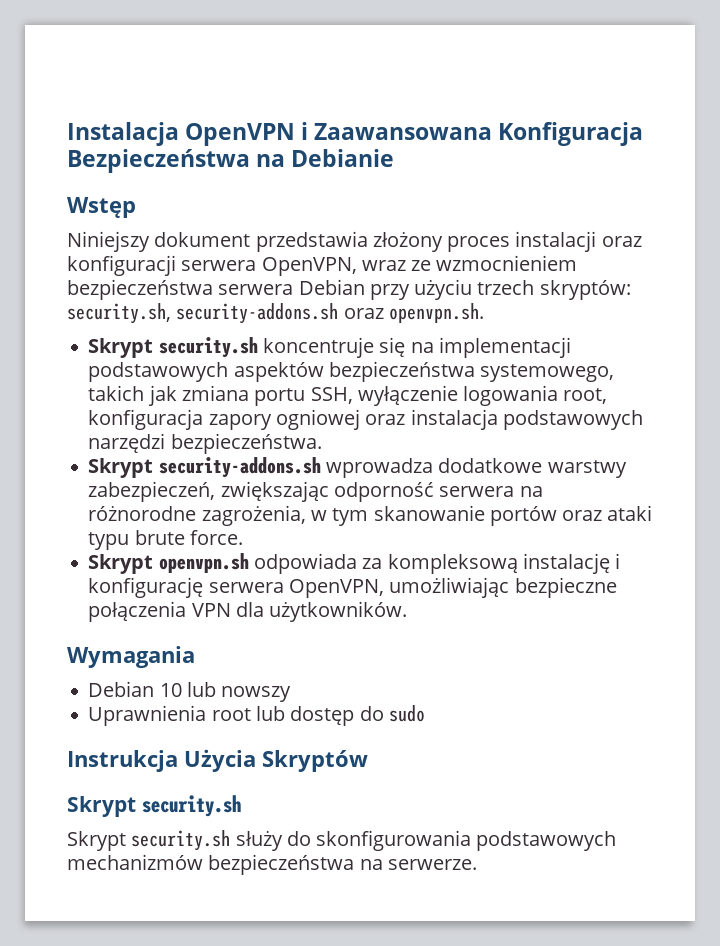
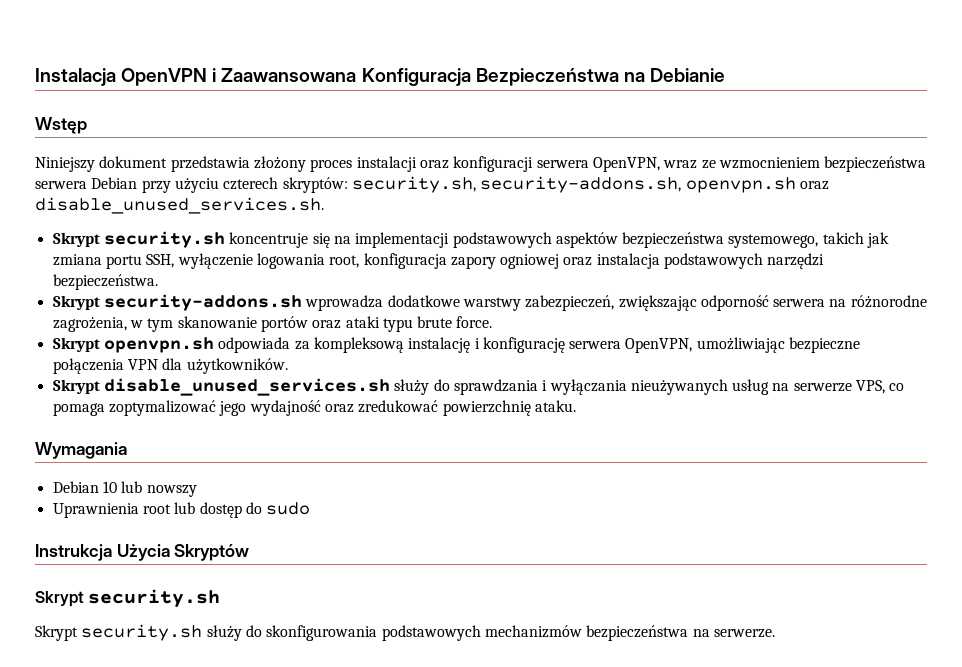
- Niniejszy dokument przedstawia złożony proces instalacji oraz konfiguracji serwera OpenVPN, wraz ze wzmocnieniem bezpieczeństwa serwera Debian przy użyciu trzech skryptów: security.sh, security-addons.sh oraz openvpn.sh.
+ Niniejszy dokument przedstawia złożony proces instalacji oraz konfiguracji serwera OpenVPN, wraz ze wzmocnieniem bezpieczeństwa serwera Debian przy użyciu czterech skryptów: security.sh, security-addons.sh, openvpn.sh oraz disable_unused_services.sh.
+ Skrypt disable_unused_services.sh służy do sprawdzania i wyłączania nieużywanych usług na serwerze VPS, co pomaga zoptymalizować jego wydajność oraz zredukować powierzchnię ataku.

